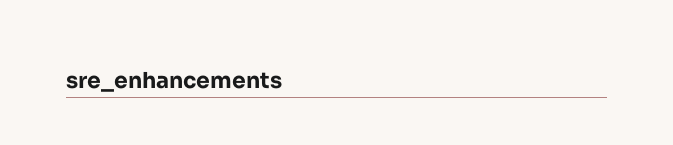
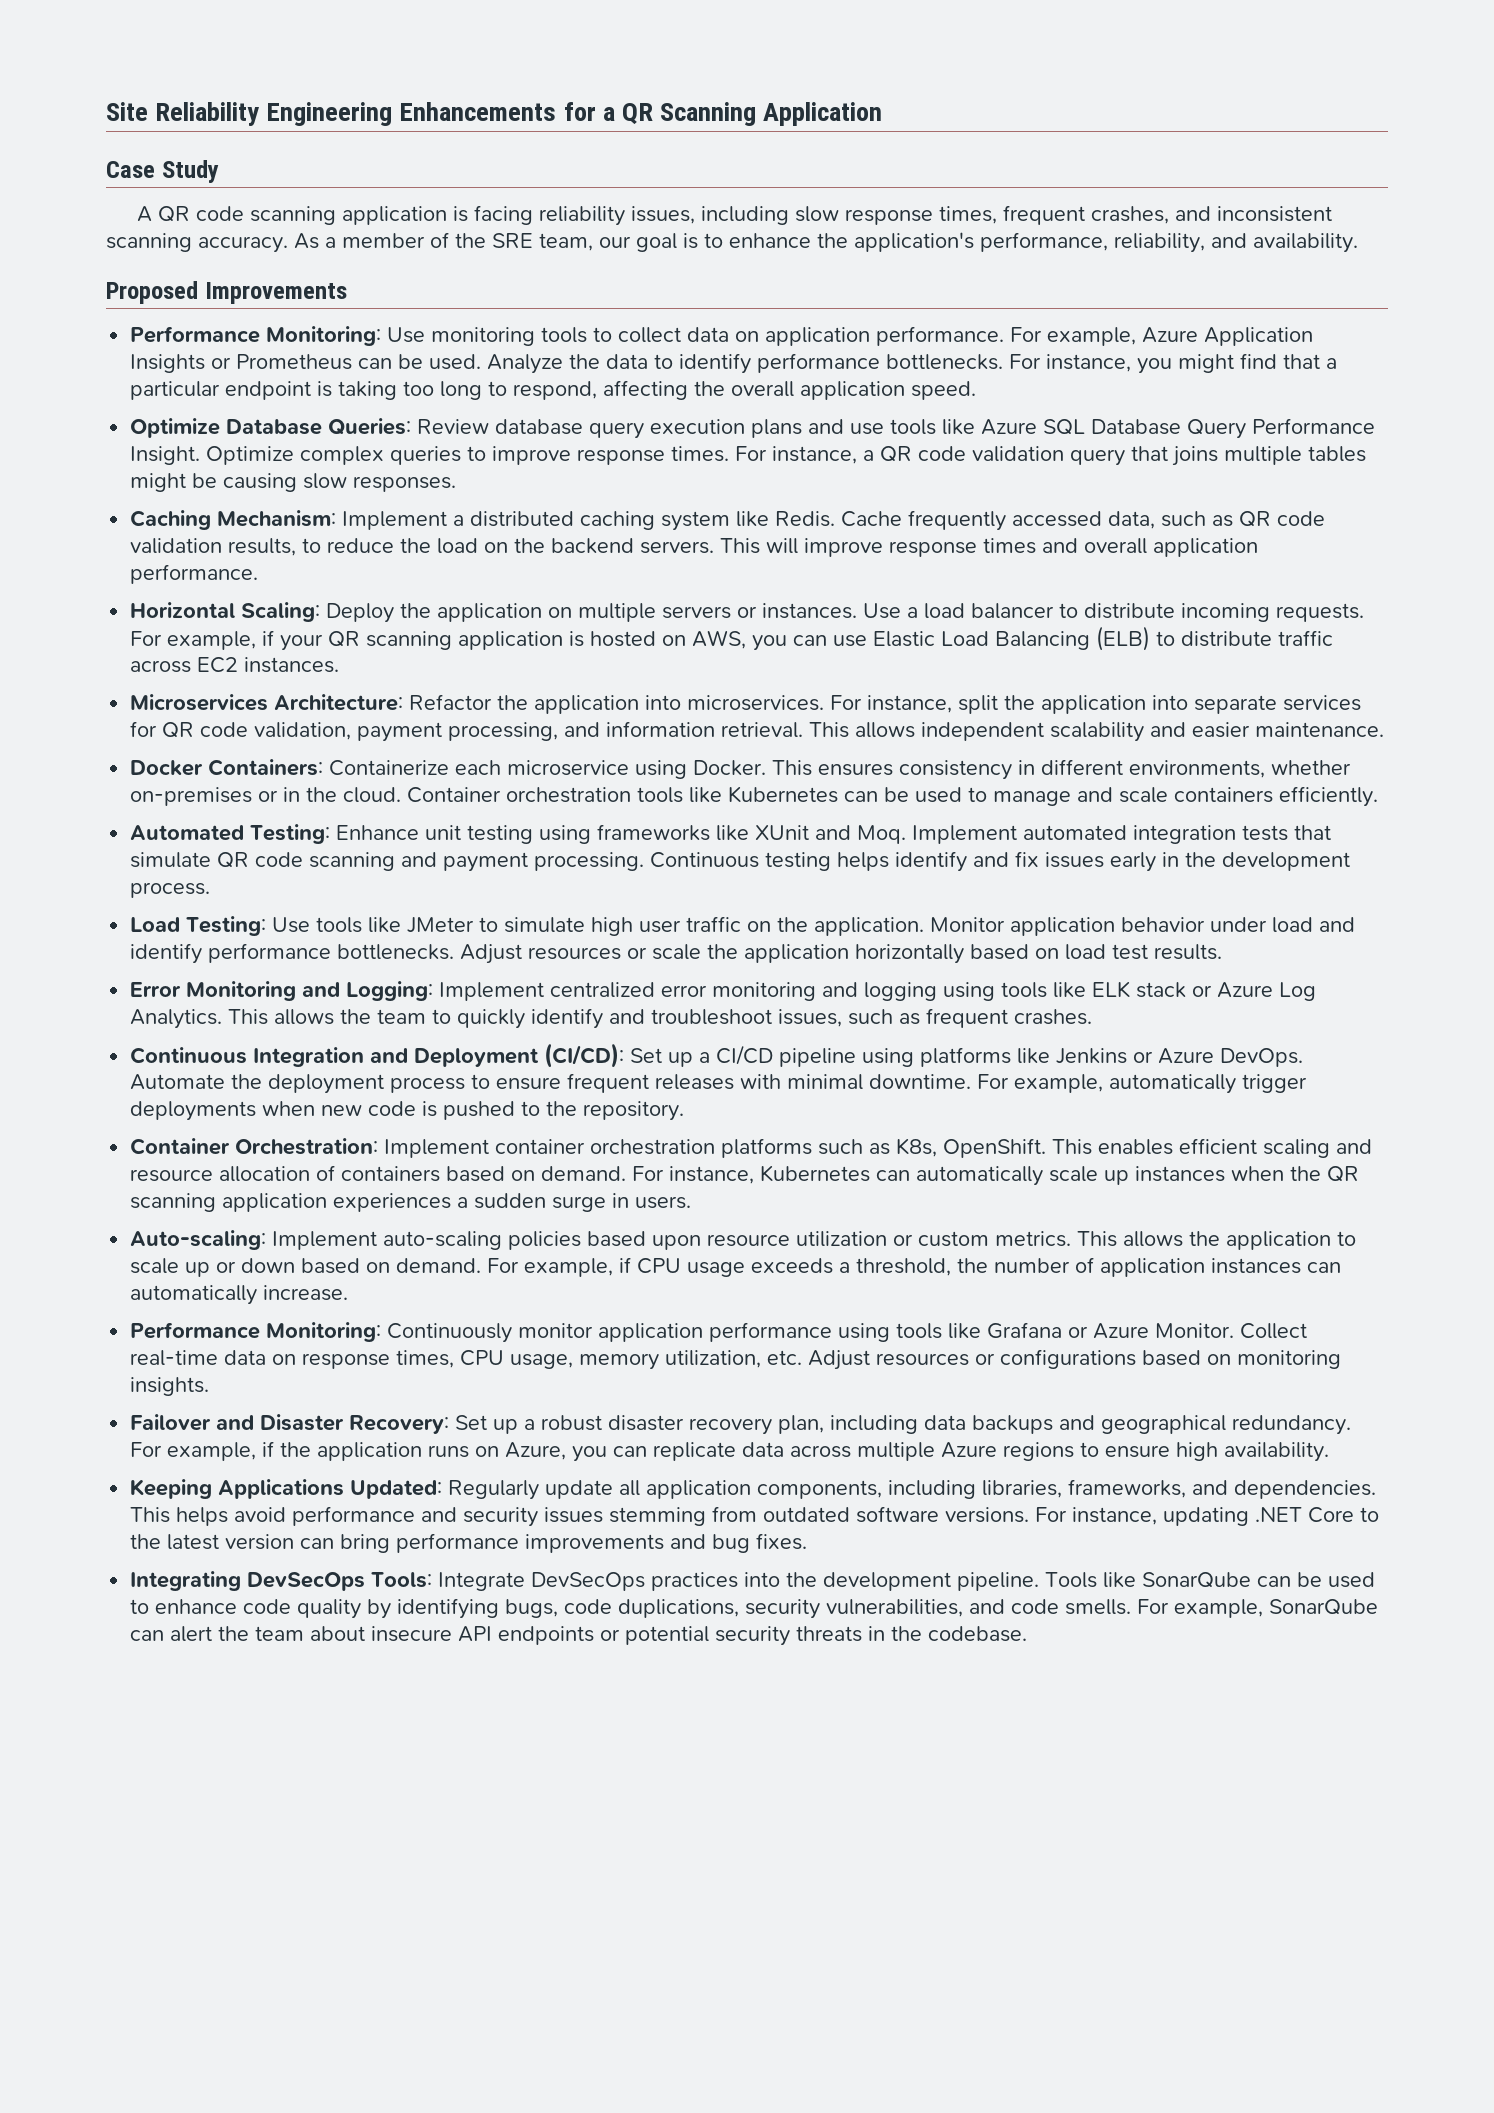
- sre_enhancements
+ Site Reliability Engineering Enhancements for a QR Scanning Application
+ Case Study
+ A QR code scanning application is facing reliability issues, including slow response times, frequent crashes, and inconsistent scanning accuracy. As a member of the SRE team, our goal is to enhance the application's performance, reliability, and availability.
+ Proposed Improvements
+ Performance Monitoring: Use monitoring tools to collect data on application performance. For example, Azure Application Insights or Prometheus can be used. Analyze the data to identify performance bottlenecks. For instance, you might find that a particular endpoint is taking too long to respond, affecting the overall application speed.
+ Optimize Database Queries: Review database query execution plans and use tools like Azure SQL Database Query Performance Insight. Optimize complex queries to improve response times. For instance, a QR code validation query that joins multiple tables might be causing slow responses.
+ Caching Mechanism: Implement a distributed caching system like Redis. Cache frequently accessed data, such as QR code validation results, to reduce the load on the backend servers. This will improve response times and overall application performance.
+ Horizontal Scaling: Deploy the application on multiple servers or instances. Use a load balancer to distribute incoming requests. For example, if your QR scanning application is hosted on AWS, you can use Elastic Load Balancing (ELB) to distribute traffic across EC2 instances.
+ Microservices Architecture: Refactor the application into microservices. For instance, split the application into separate services for QR code validation, payment processing, and information retrieval. This allows independent scalability and easier maintenance.
+ Docker Containers: Containerize each microservice using Docker. This ensures consistency in different environments, whether on-premises or in the cloud. Container orchestration tools like Kubernetes can be used to manage and scale containers efficiently.
+ Automated Testing: Enhance unit testing using frameworks like XUnit and Moq. Implement automated integration tests that simulate QR code scanning and payment processing. Continuous testing helps identify and fix issues early in the development process.
+ Load Testing: Use tools like JMeter to simulate high user traffic on the application. Monitor application behavior under load and identify performance bottlenecks. Adjust resources or scale the application horizontally based on load test results.
+ Error Monitoring and Logging: Implement centralized error monitoring and logging using tools like ELK stack or Azure Log Analytics. This allows the team to quickly identify and troubleshoot issues, such as frequent crashes.
+ Continuous Integration and Deployment (CI/CD): Set up a CI/CD pipeline using platforms like Jenkins or Azure DevOps. Automate the deployment process to ensure frequent releases with minimal downtime. For example, automatically trigger deployments when new code is pushed to the repository.
+ Container Orchestration: Implement container orchestration platforms such as K8s, OpenShift. This enables efficient scaling and resource allocation of containers based on demand. For instance, Kubernetes can automatically scale up instances when the QR scanning application experiences a sudden surge in users.
+ Auto-scaling: Implement auto-scaling policies based upon resource utilization or custom metrics. This allows the application to scale up or down based on demand. For example, if CPU usage exceeds a threshold, the number of application instances can automatically increase.
+ Performance Monitoring: Continuously monitor application performance using tools like Grafana or Azure Monitor. Collect real-time data on response times, CPU usage, memory utilization, etc. Adjust resources or configurations based on monitoring insights.
+ Failover and Disaster Recovery: Set up a robust disaster recovery plan, including data backups and geographical redundancy. For example, if the application runs on Azure, you can replicate data across multiple Azure regions to ensure high availability.
+ Keeping Applications Updated: Regularly update all application components, including libraries, frameworks, and dependencies. This helps avoid performance and security issues stemming from outdated software versions. For instance, updating .NET Core to the latest version can bring performance improvements and bug fixes.
+ Integrating DevSecOps Tools: Integrate DevSecOps practices into the development pipeline. Tools like SonarQube can be used to enhance code quality by identifying bugs, code duplications, security vulnerabilities, and code smells. For example, SonarQube can alert the team about insecure API endpoints or potential security threats in the codebase.

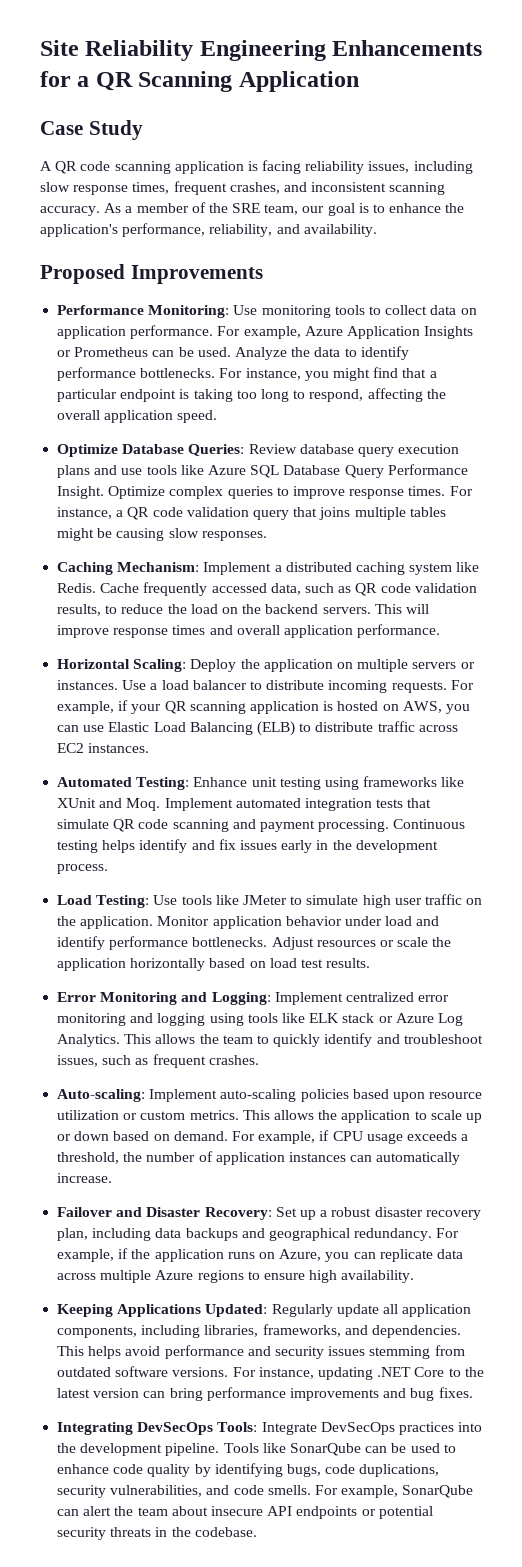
- Microservices Architecture: Refactor the application into microservices. For instance, split the application into separate services for QR code validation, payment processing, and information retrieval. This allows independent scalability and easier maintenance.
- Docker Containers: Containerize each microservice using Docker. This ensures consistency in different environments, whether on-premises or in the cloud. Container orchestration tools like Kubernetes can be used to manage and scale containers efficiently.
- Continuous Integration and Deployment (CI/CD): Set up a CI/CD pipeline using platforms like Jenkins or Azure DevOps. Automate the deployment process to ensure frequent releases with minimal downtime. For example, automatically trigger deployments when new code is pushed to the repository.
- Container Orchestration: Implement container orchestration platforms such as K8s, OpenShift. This enables efficient scaling and resource allocation of containers based on demand. For instance, Kubernetes can automatically scale up instances when the QR scanning application experiences a sudden surge in users.
- Performance Monitoring: Continuously monitor application performance using tools like Grafana or Azure Monitor. Collect real-time data on response times, CPU usage, memory utilization, etc. Adjust resources or configurations based on monitoring insights.

